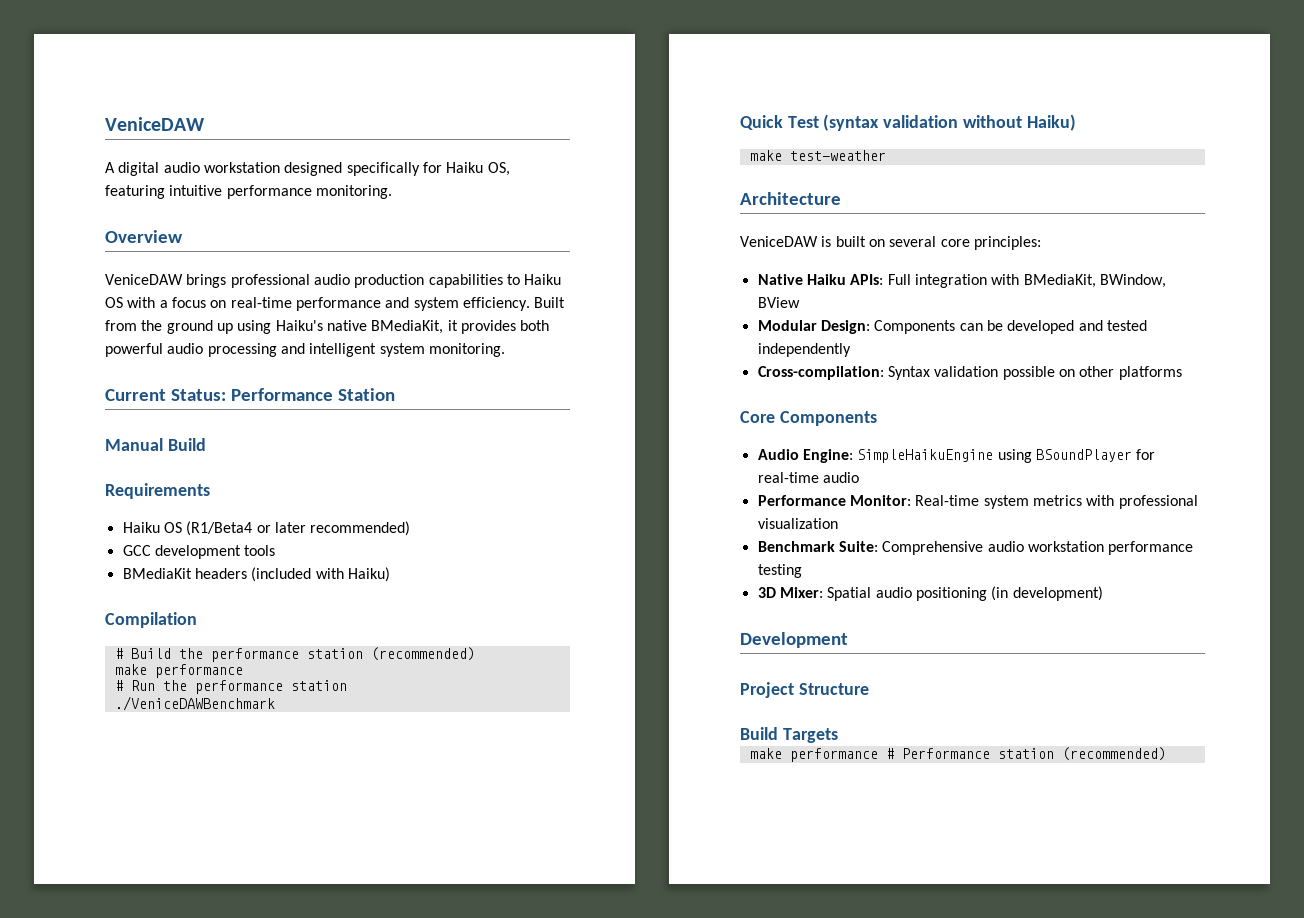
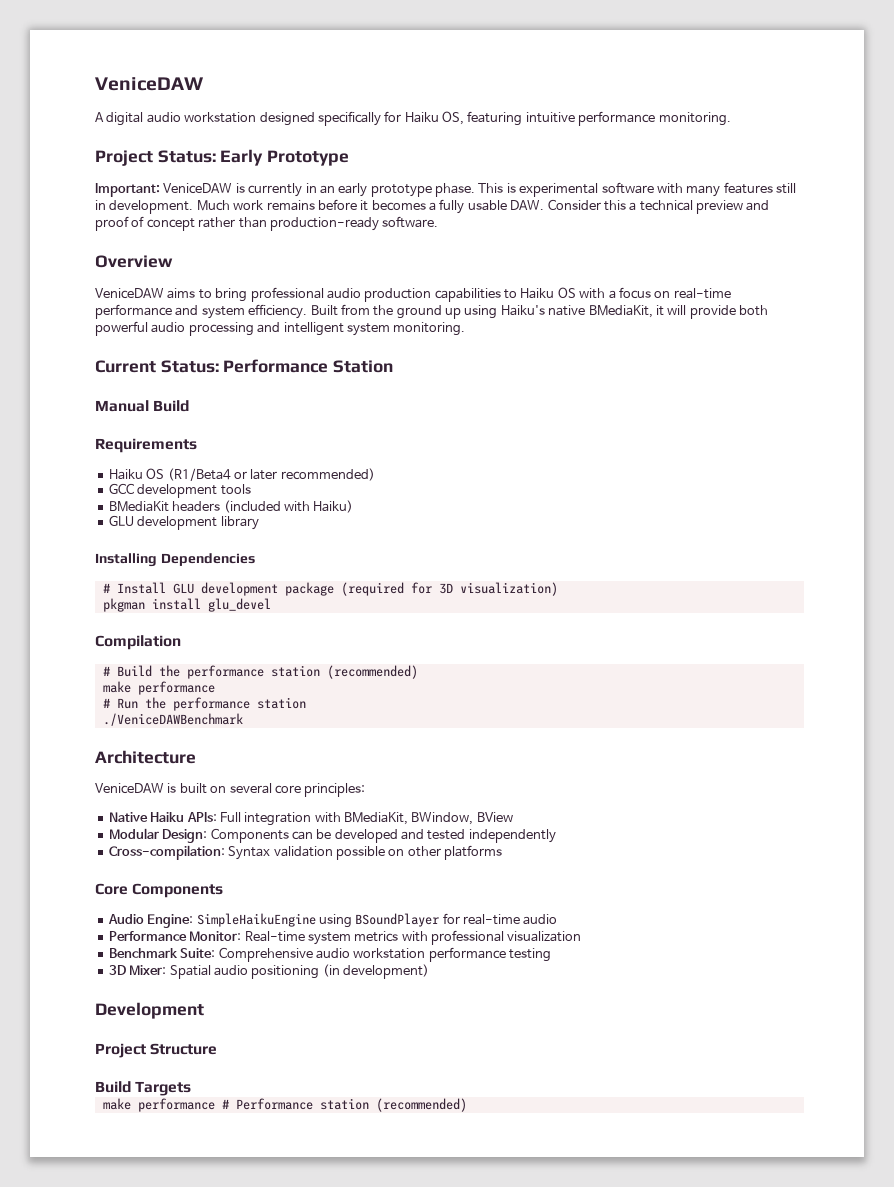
+ Project Status: Early Prototype
+ Important: VeniceDAW is currently in an early prototype phase. This is experimental software with many features still in development. Much work remains before it becomes a fully usable DAW. Consider this a technical preview and proof of concept rather than production-ready software.
- VeniceDAW brings professional audio production capabilities to Haiku OS with a focus on real-time performance and system efficiency.
+ VeniceDAW aims to bring professional audio production capabilities to Haiku OS with a focus on real-time performance and system efficiency.
- Built from the ground up using Haiku's native BMediaKit, it provides both powerful audio processing and intelligent system monitoring.
+ Built from the ground up using Haiku's native BMediaKit, it will provide both powerful audio processing and intelligent system monitoring.
+ GLU development library
+ Installing Dependencies
+ # Install GLU development package (required for 3D visualization)
+ pkgman install glu_devel
- Quick Test (syntax validation without Haiku)
- make test-weather

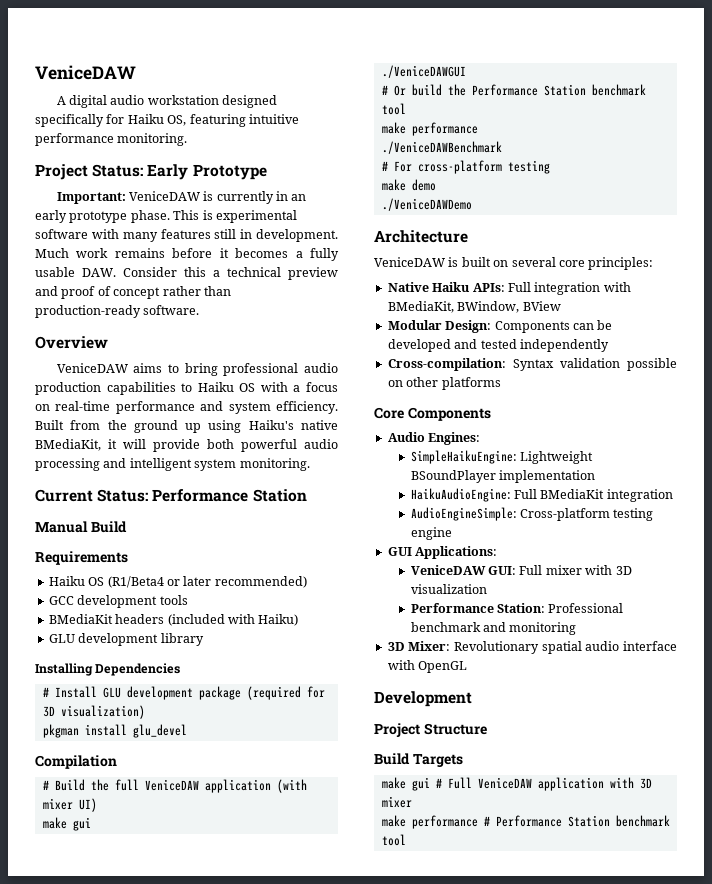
- # Build the performance station (recommended)
+ # Build the full VeniceDAW application (with mixer UI)
+ make gui
+ ./VeniceDAWGUI
+ # Or build the Performance Station benchmark tool
  make performance
- # Run the performance station
  ./VeniceDAWBenchmark
+ # For cross-platform testing
+ make demo
+ ./VeniceDAWDemo
- Audio Engine: SimpleHaikuEngine using BSoundPlayer for real-time audio
- Performance Monitor: Real-time system metrics with professional visualization
- Benchmark Suite: Comprehensive audio workstation performance testing
- 3D Mixer: Spatial audio positioning (in development)
+ Audio Engines:
+ SimpleHaikuEngine: Lightweight BSoundPlayer implementation
+ HaikuAudioEngine: Full BMediaKit integration
+ AudioEngineSimple: Cross-platform testing engine
+ GUI Applications:
+ VeniceDAW GUI: Full mixer with 3D visualization
+ Performance Station: Professional benchmark and monitoring
+ 3D Mixer: Revolutionary spatial audio interface with OpenGL
+ make gui # Full VeniceDAW application with 3D mixer
- make performance # Performance station (recommended)
+ make performance # Performance Station benchmark tool

